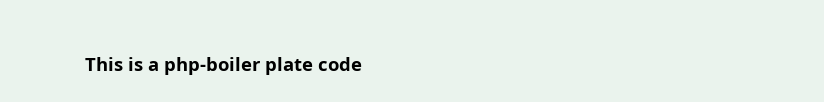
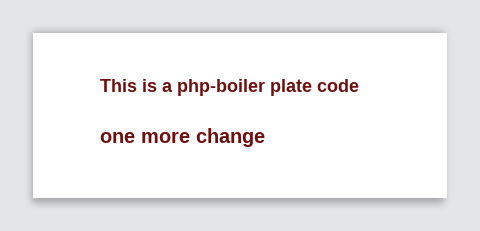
+ one more change

